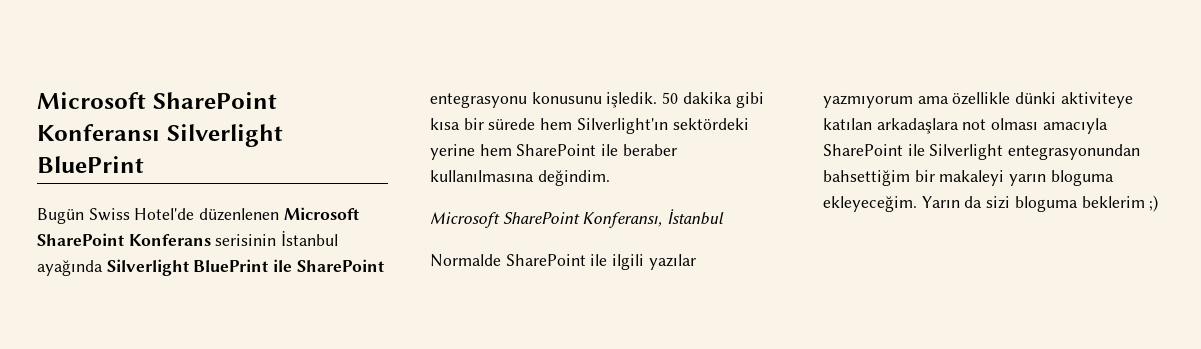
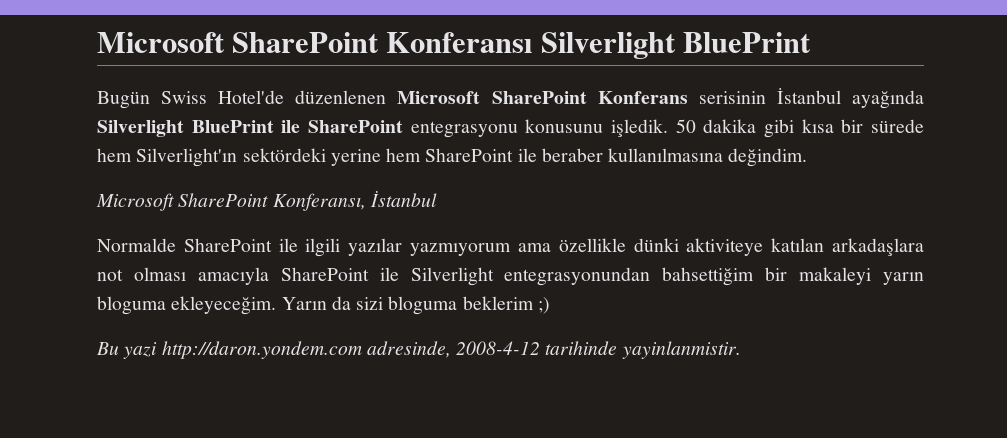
+ Bu yazi http://daron.yondem.com adresinde, 2008-4-12 tarihinde yayinlanmistir.

